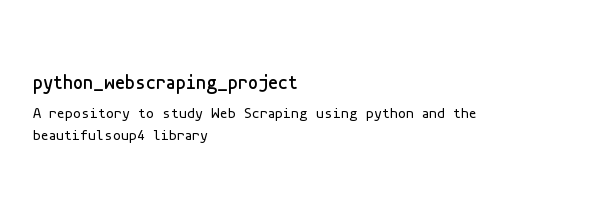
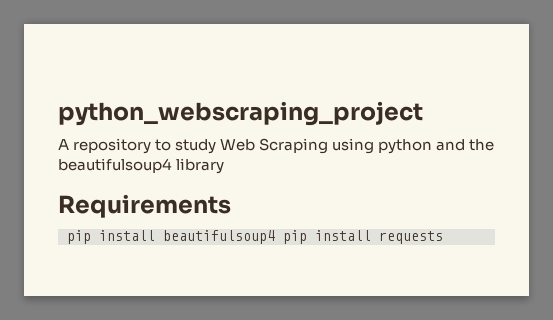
+ Requirements
+ pip install beautifulsoup4 pip install requests

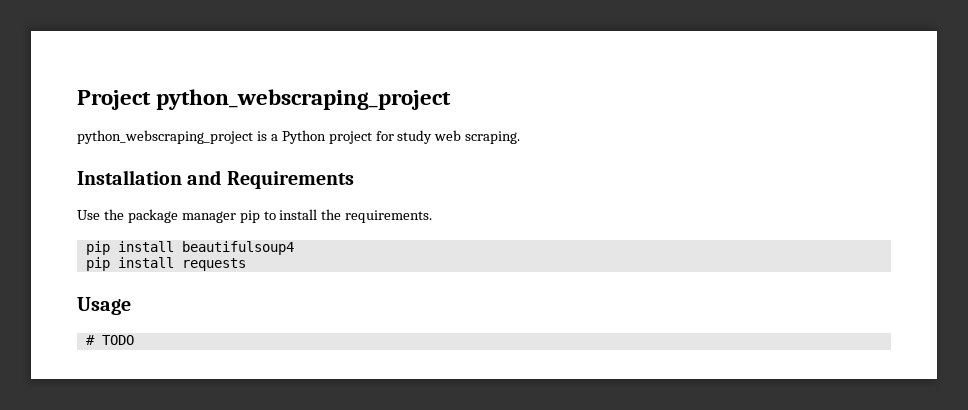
- python_webscraping_project
+ Project python_webscraping_project
- A repository to study Web Scraping using python and the beautifulsoup4 library
- Requirements
+ python_webscraping_project is a Python project for study web scraping.
+ Installation and Requirements
+ Use the package manager pip to install the requirements.
- pip install beautifulsoup4 pip install requests
+ pip install beautifulsoup4
+ pip install requests
+ Usage
+ # TODO

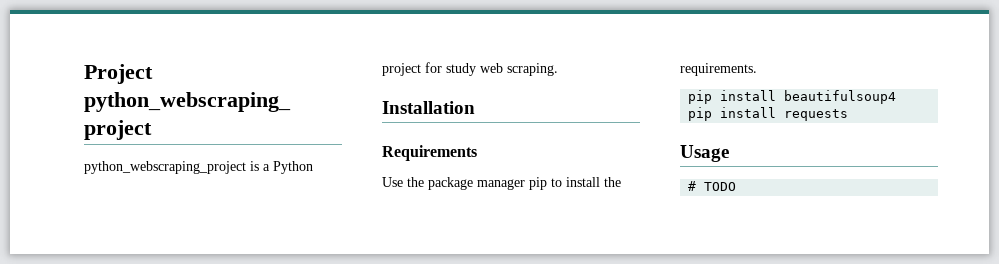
- Installation and Requirements
+ Installation
+ Requirements

